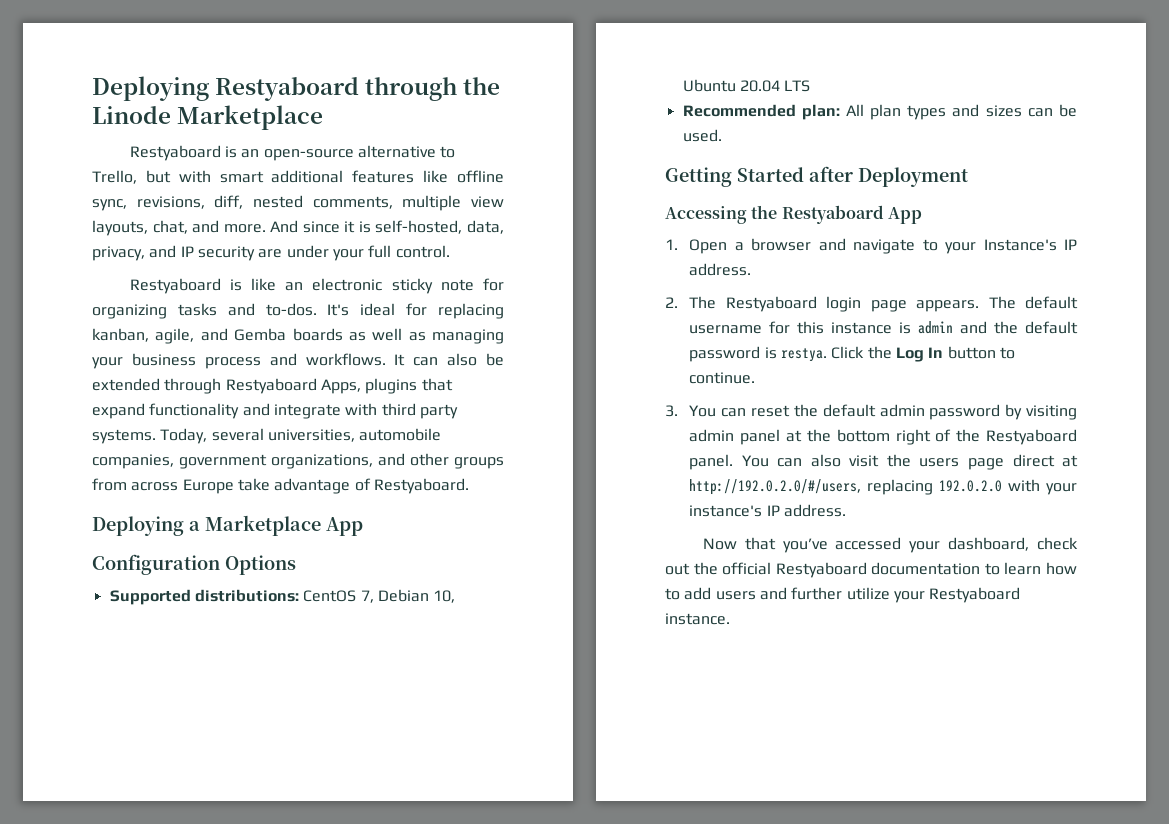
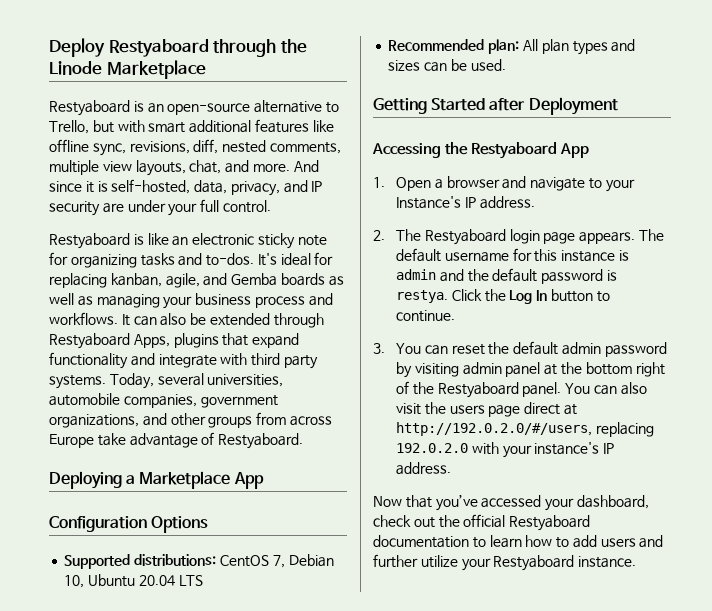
- Deploying Restyaboard through the Linode Marketplace
+ Deploy Restyaboard through the Linode Marketplace

